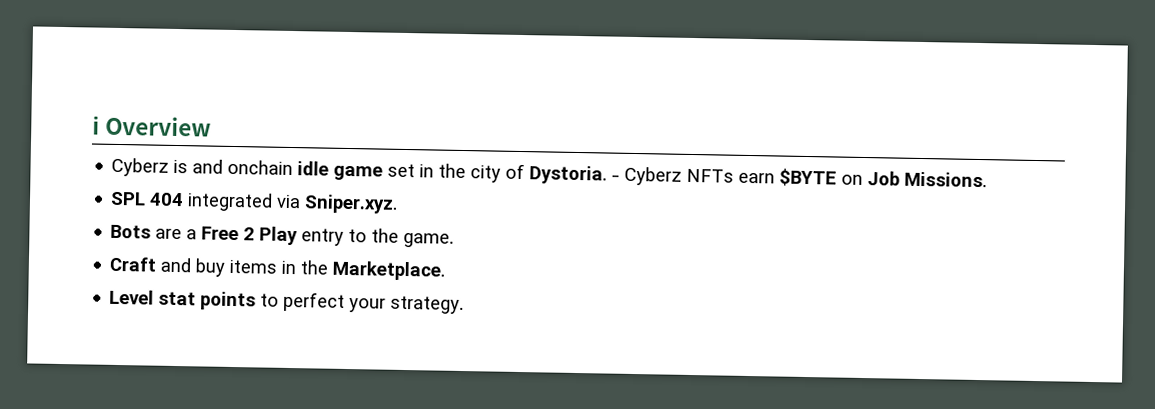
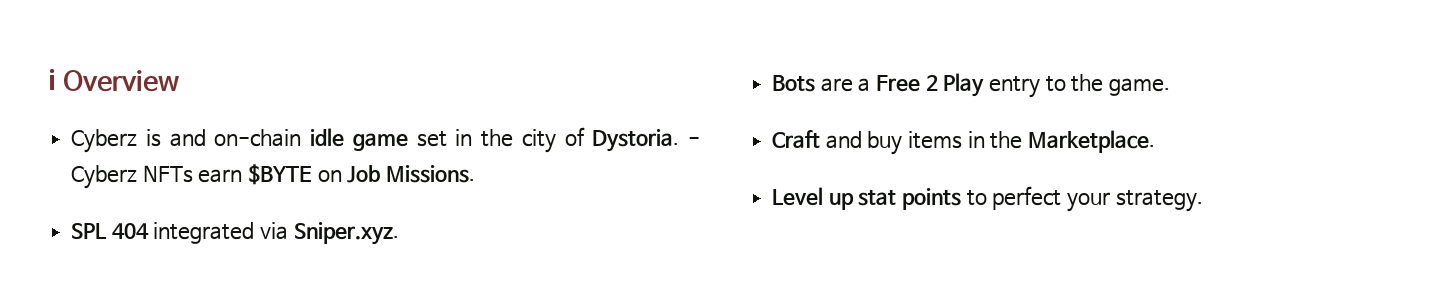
- Cyberz is and onchain idle game set in the city of Dystoria.
+ Cyberz is and on-chain idle game set in the city of Dystoria.
- Level stat points to perfect your strategy.
+ Level up stat points to perfect your strategy.

